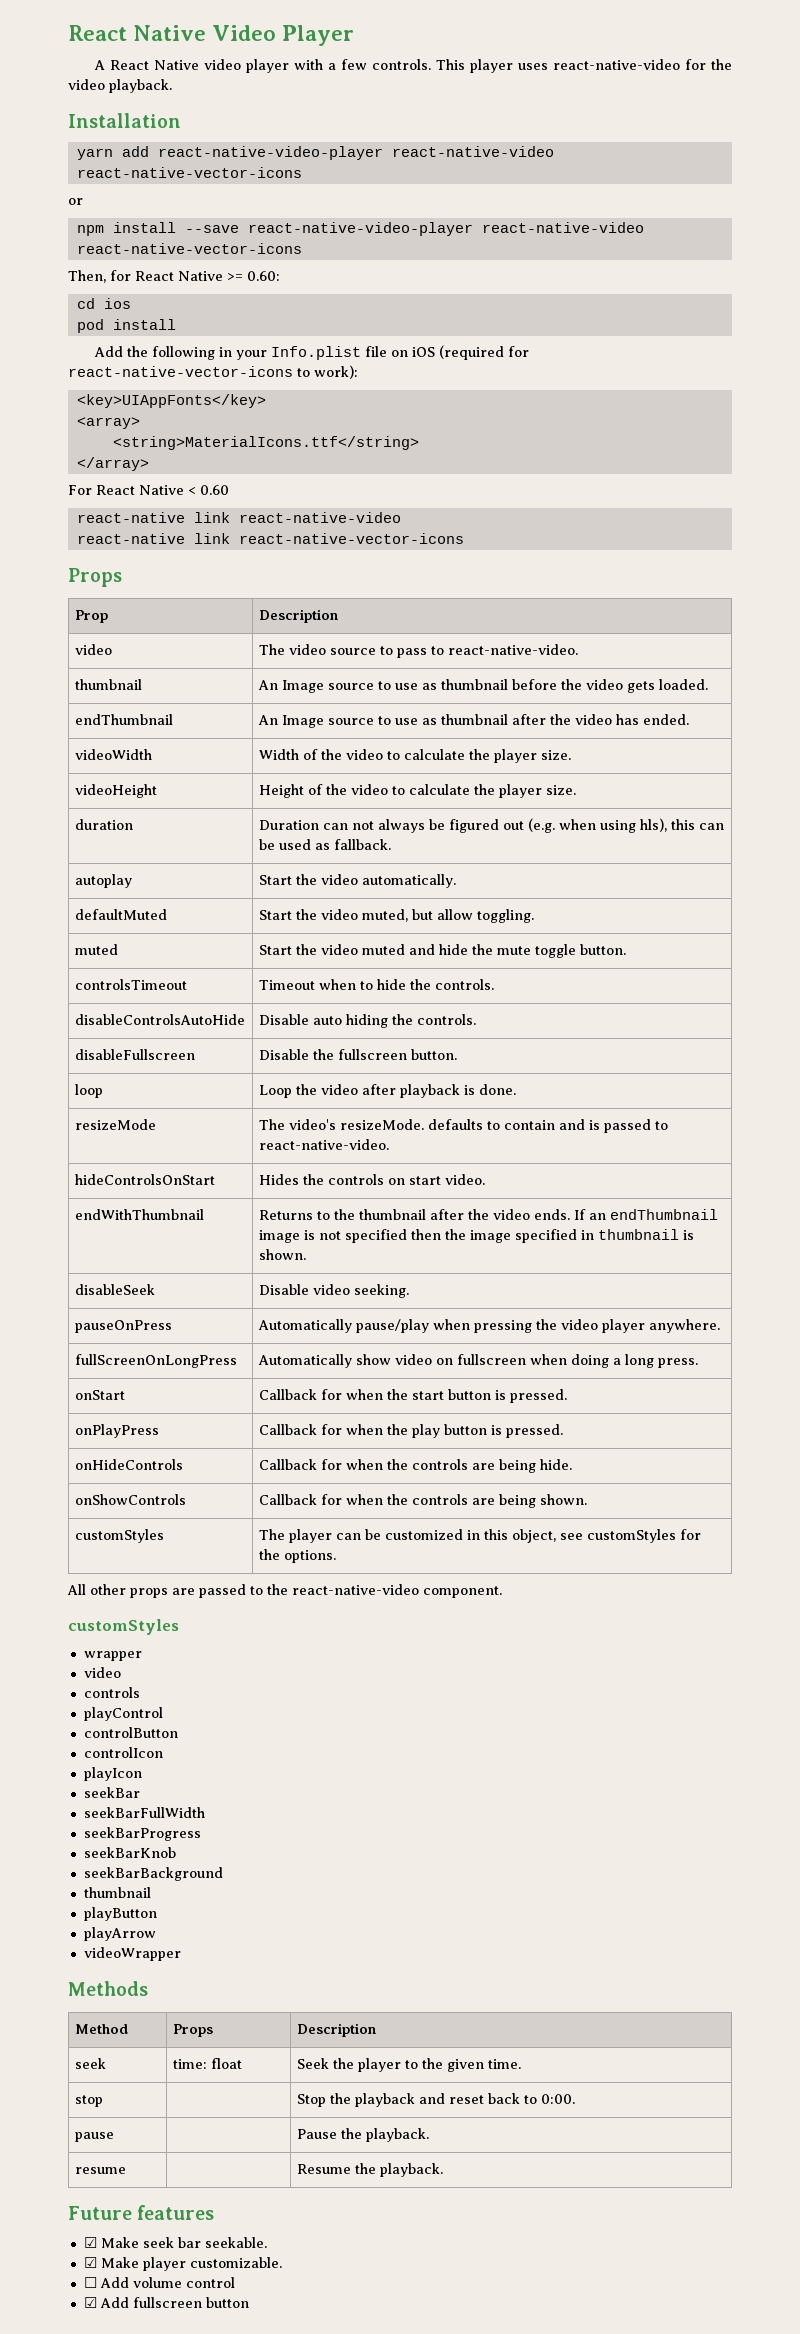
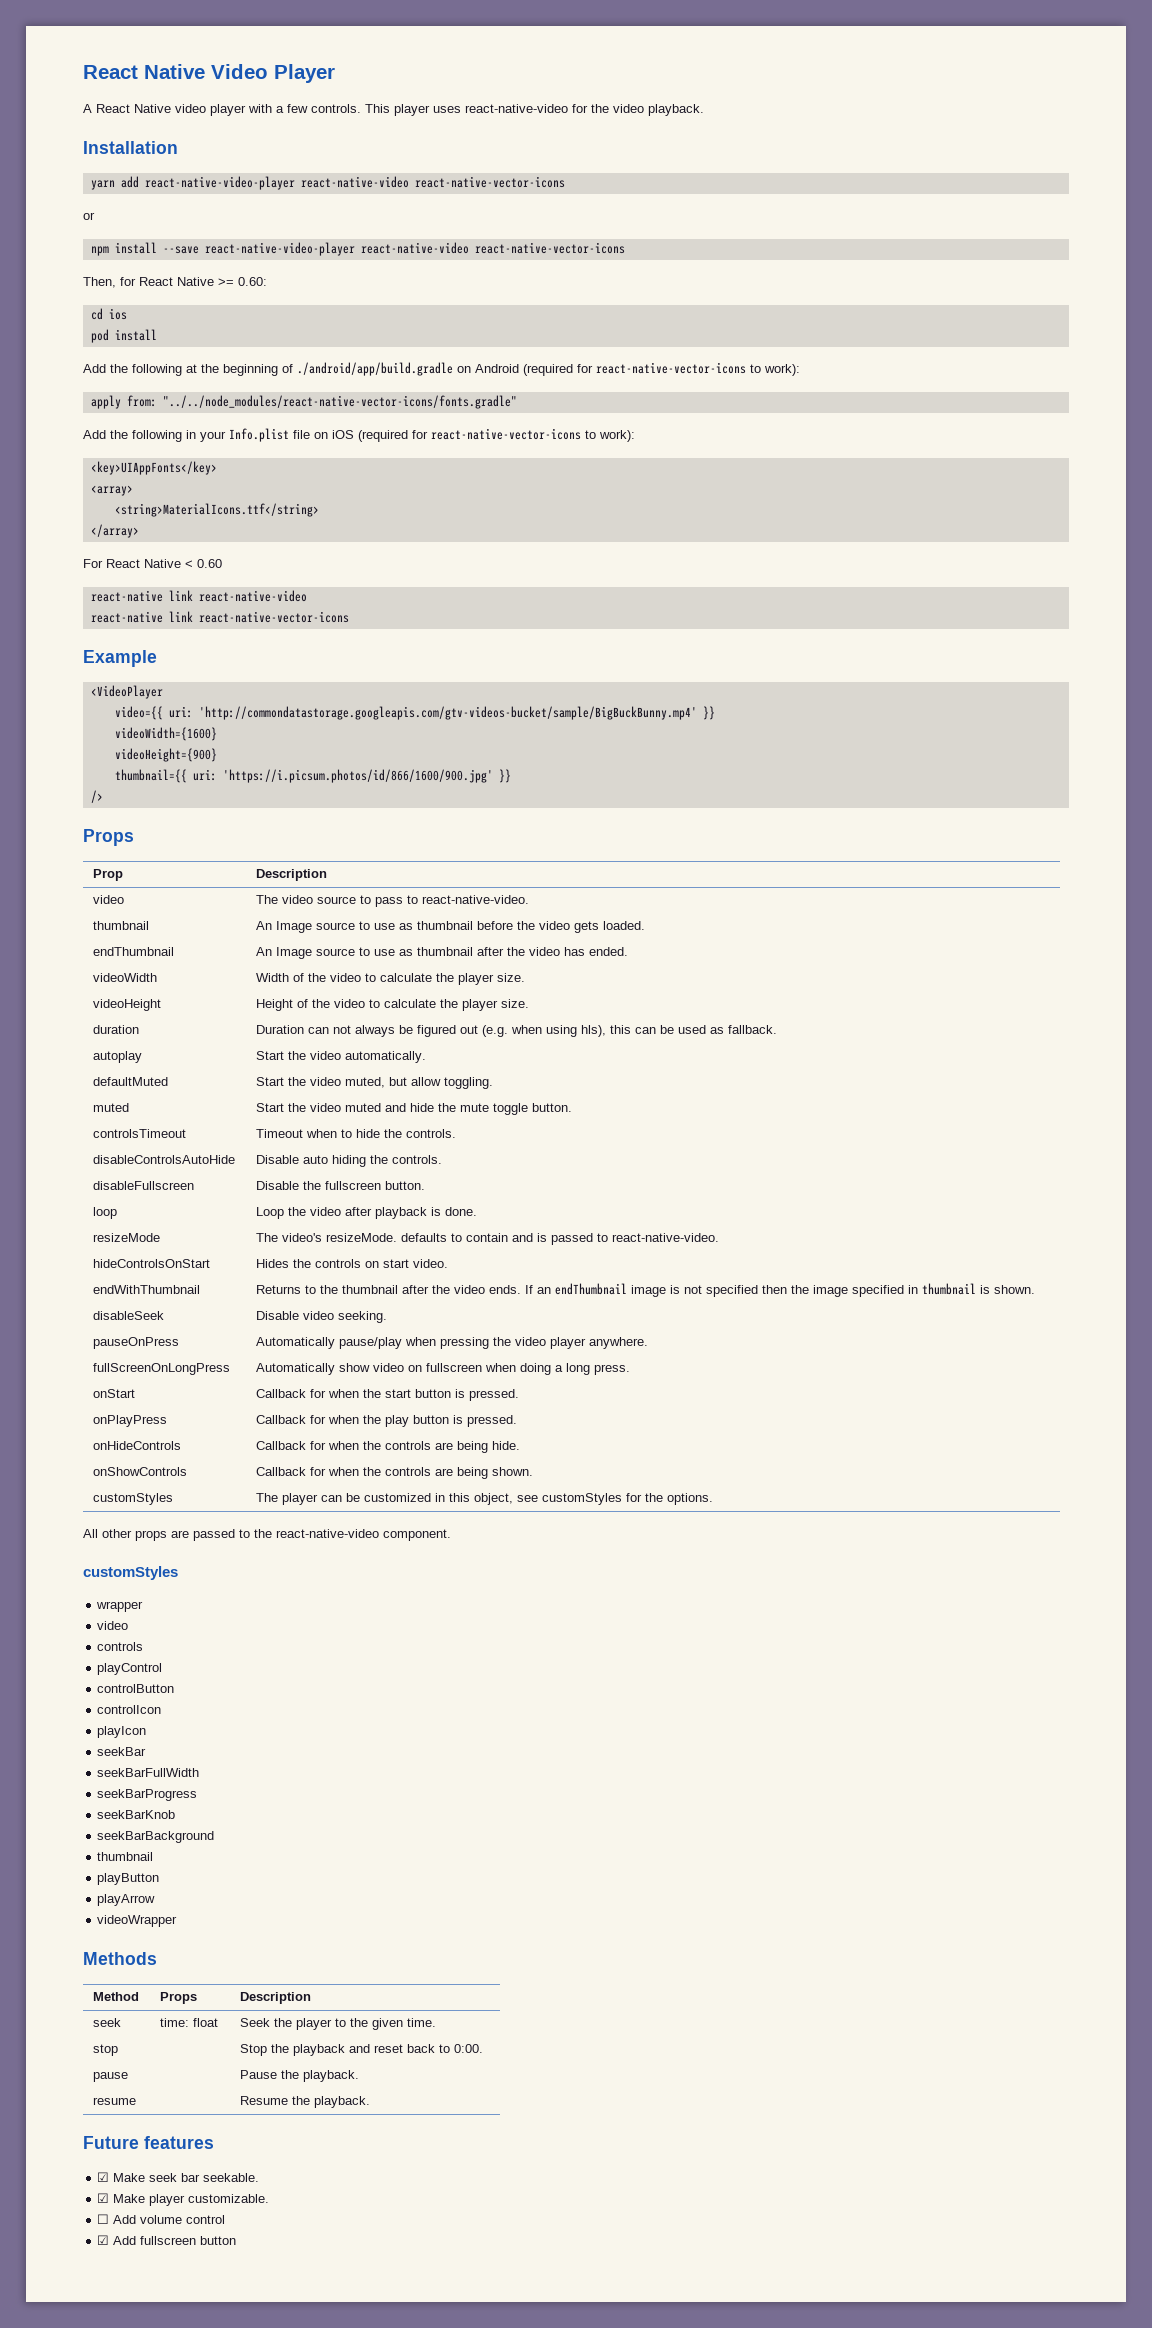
+ Add the following at the beginning of ./android/app/build.gradle on Android (required for react-native-vector-icons to work):
+ apply from: "../../node_modules/react-native-vector-icons/fonts.gradle"
+ Example
+ <VideoPlayer
+ video={{ uri: 'http://commondatastorage.googleapis.com/gtv-videos-bucket/sample/BigBuckBunny.mp4' }}
+ videoWidth={1600}
+ videoHeight={900}
+ thumbnail={{ uri: 'https://i.picsum.photos/id/866/1600/900.jpg' }}
+ />

